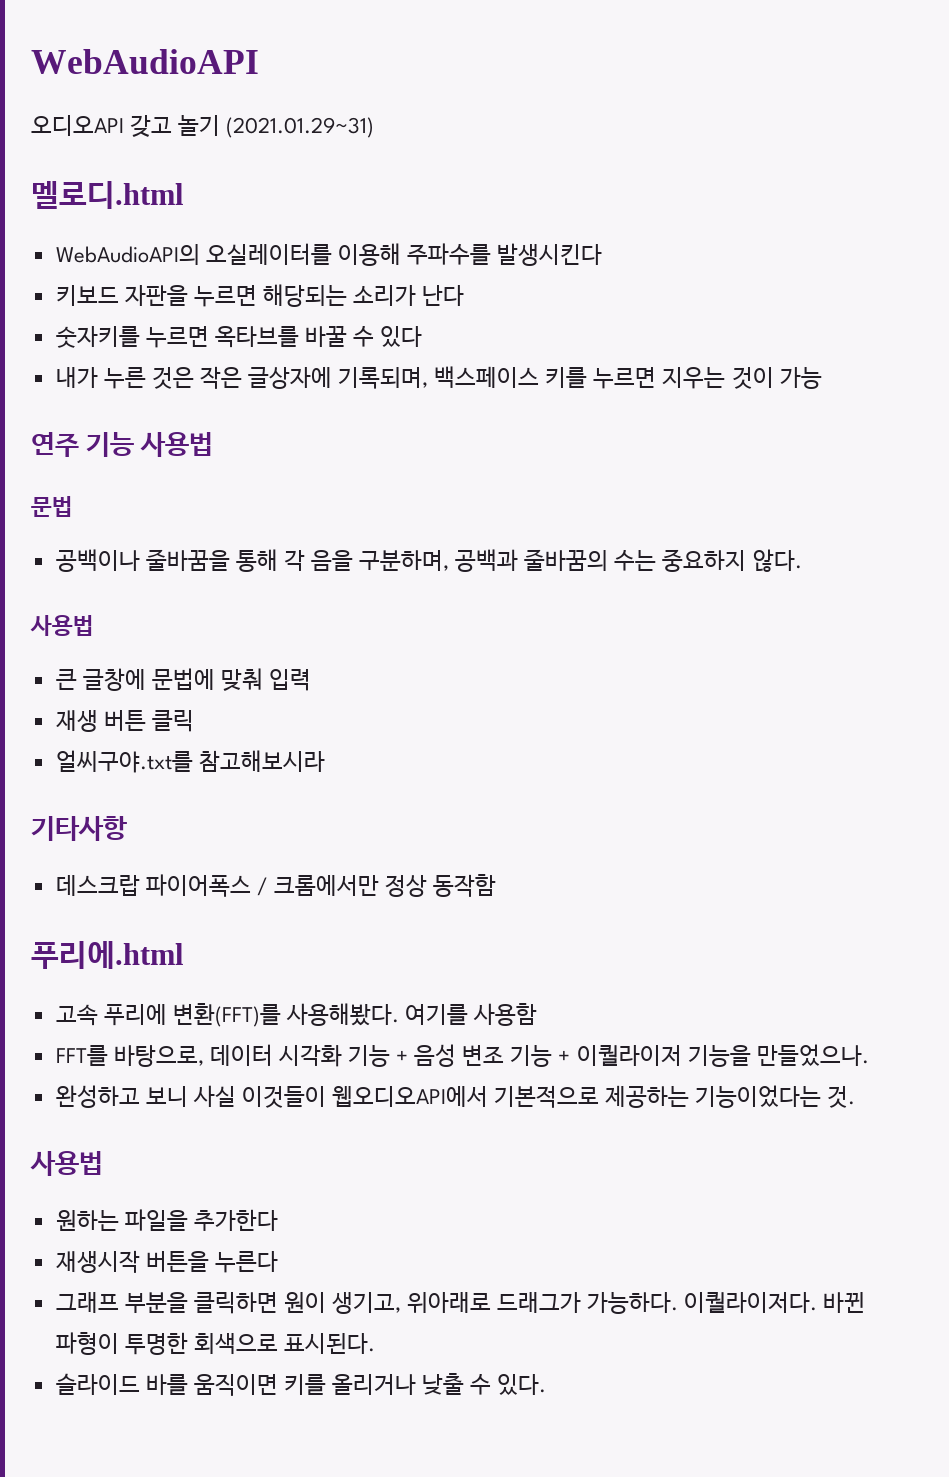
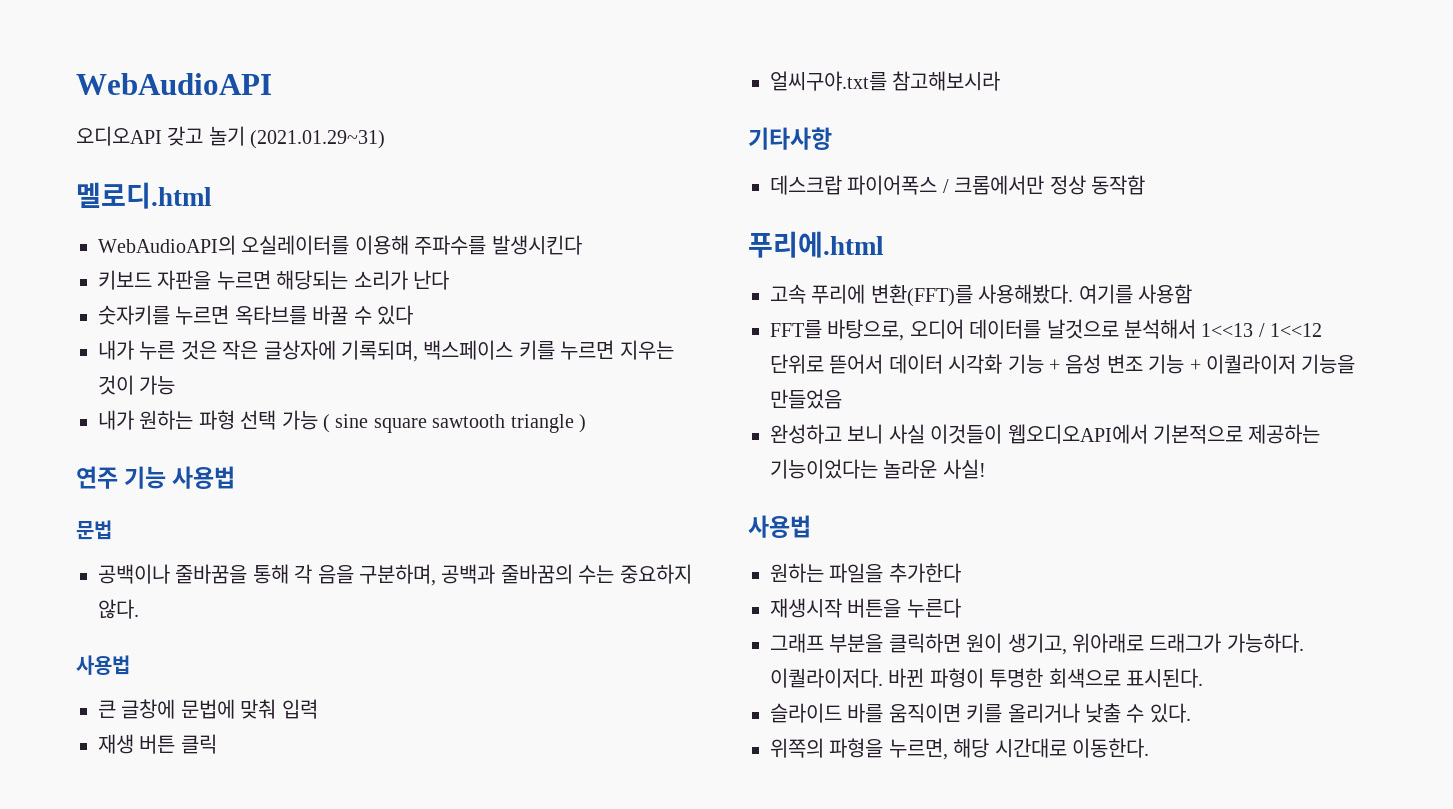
+ 내가 원하는 파형 선택 가능 ( sine square sawtooth triangle )
- FFT를 바탕으로, 데이터 시각화 기능 + 음성 변조 기능 + 이퀄라이저 기능을 만들었으나.
+ FFT를 바탕으로, 오디어 데이터를 날것으로 분석해서 1<<13 / 1<<12 단위로 뜯어서 데이터 시각화 기능 + 음성 변조 기능 + 이퀄라이저 기능을 만들었음
- 완성하고 보니 사실 이것들이 웹오디오API에서 기본적으로 제공하는 기능이었다는 것.
+ 완성하고 보니 사실 이것들이 웹오디오API에서 기본적으로 제공하는 기능이었다는 놀라운 사실!
+ 위쪽의 파형을 누르면, 해당 시간대로 이동한다.

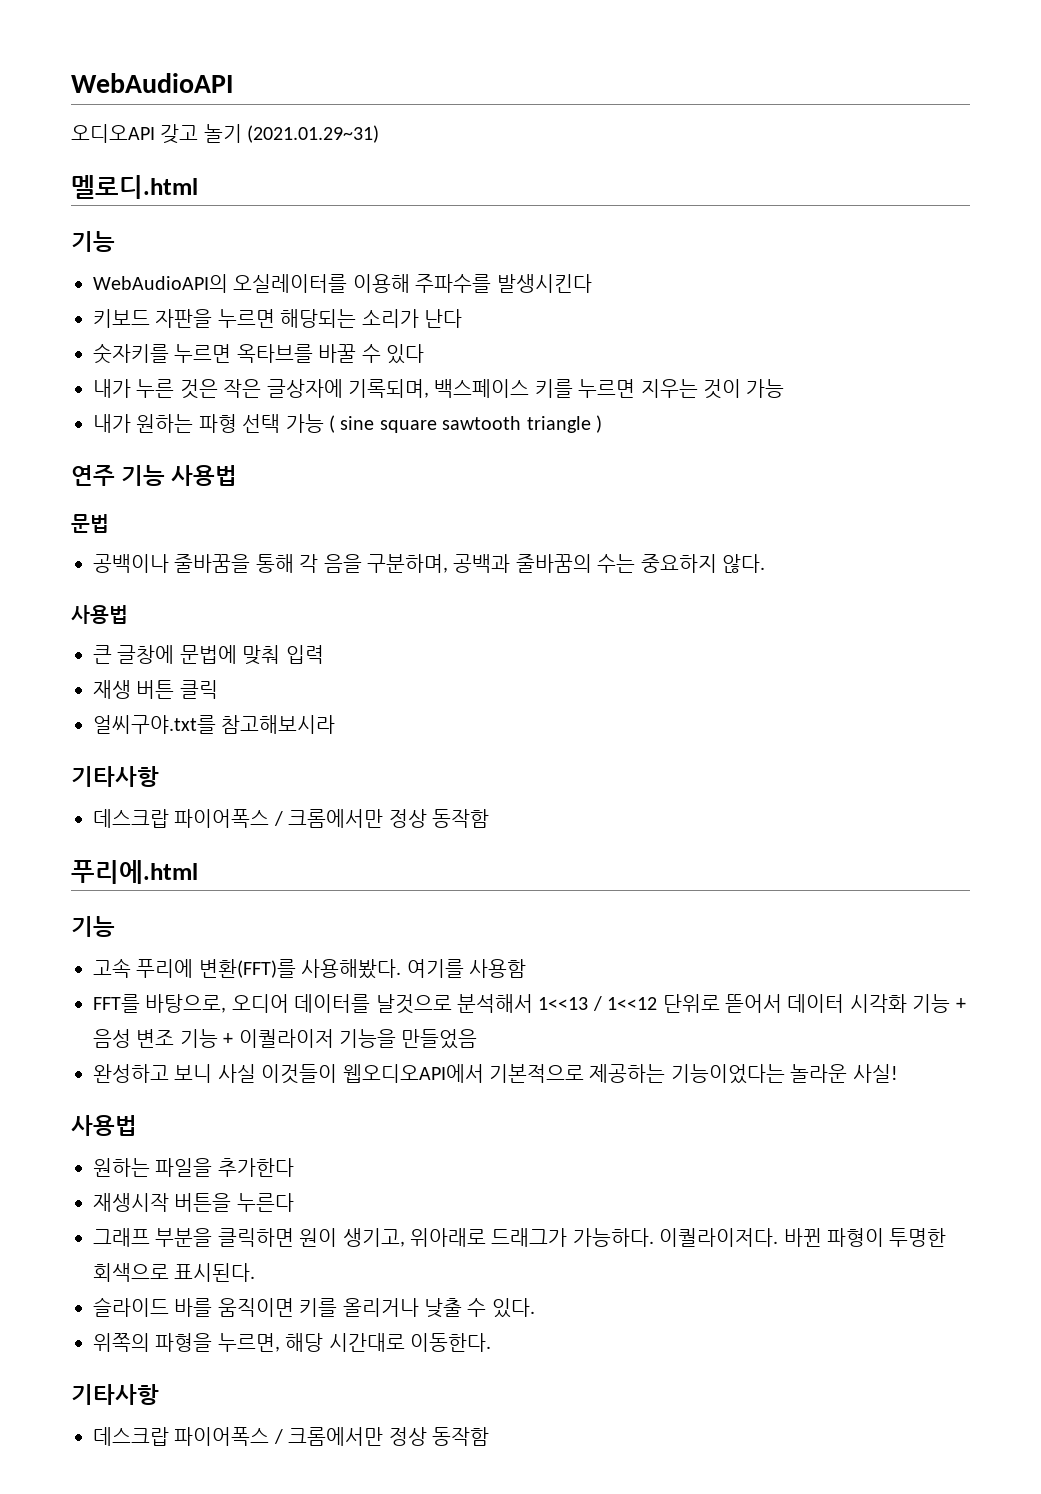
  멜로디.html
+ 기능
  푸리에.html
+ 기능
  위쪽의 파형을 누르면, 해당 시간대로 이동한다.
+ 기타사항
+ 데스크랍 파이어폭스 / 크롬에서만 정상 동작함

